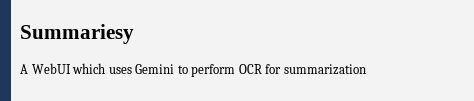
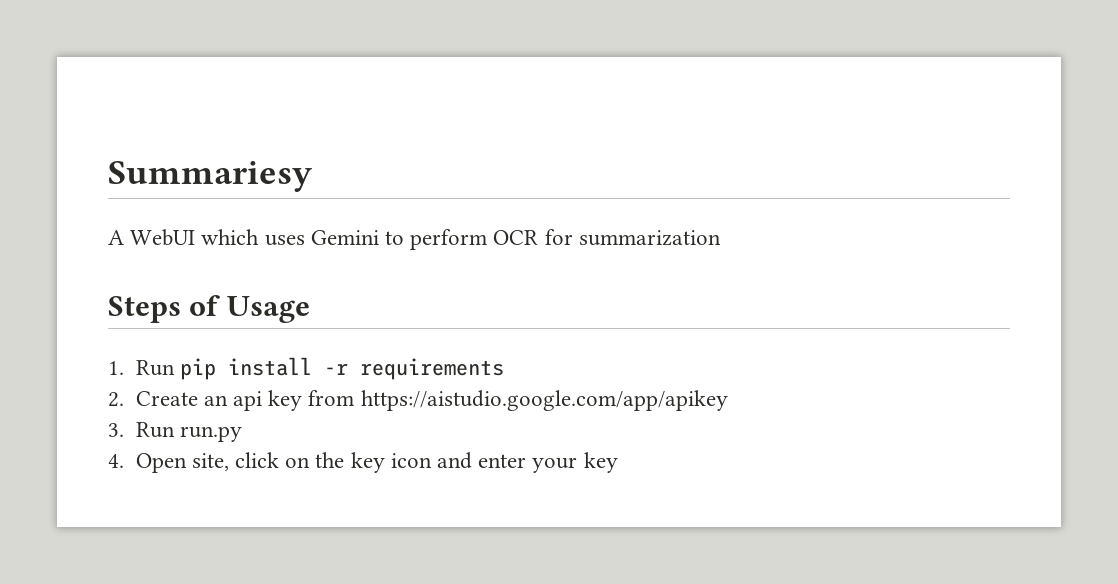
+ Steps of Usage
+ 1. Run pip install -r requirements
+ 2. Create an api key from https://aistudio.google.com/app/apikey
+ 3. Run run.py
+ 4. Open site, click on the key icon and enter your key

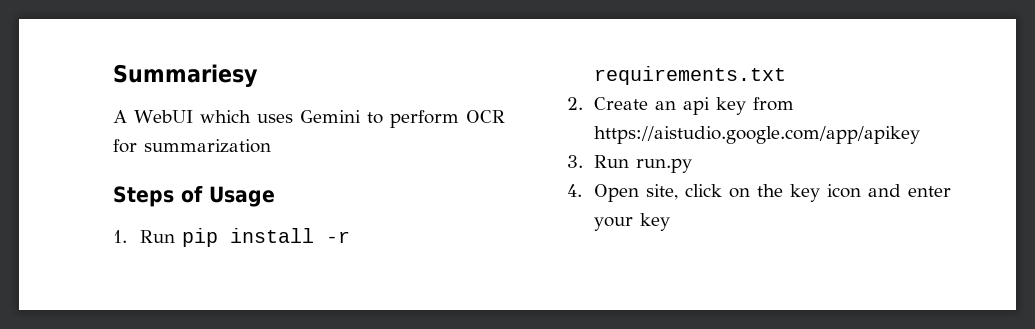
- 1. Run pip install -r requirements
+ 1. Run pip install -r requirements.txt

